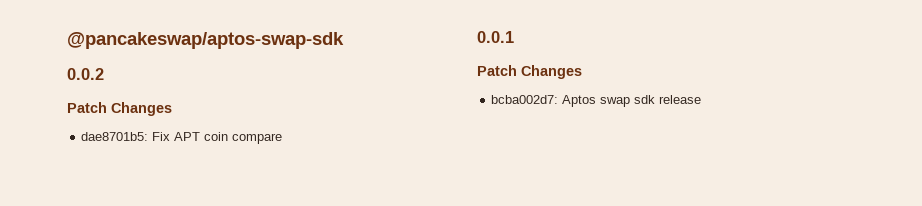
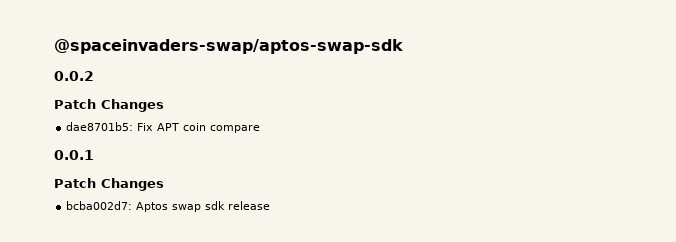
- @pancakeswap/aptos-swap-sdk
+ @spaceinvaders-swap/aptos-swap-sdk

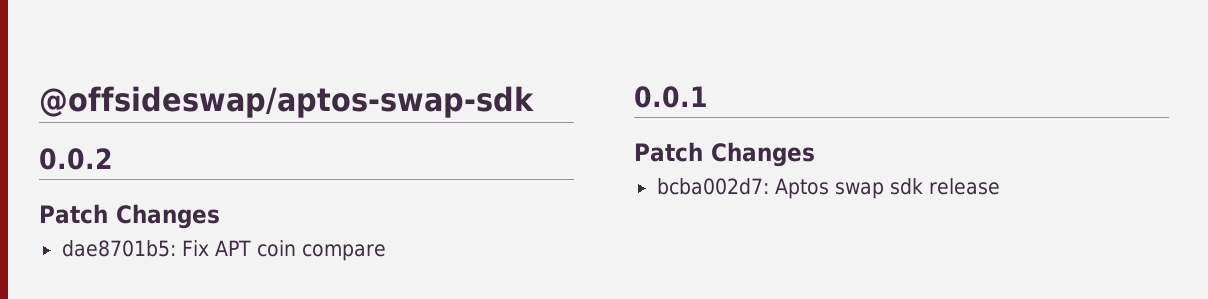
- @spaceinvaders-swap/aptos-swap-sdk
+ @offsideswap/aptos-swap-sdk

